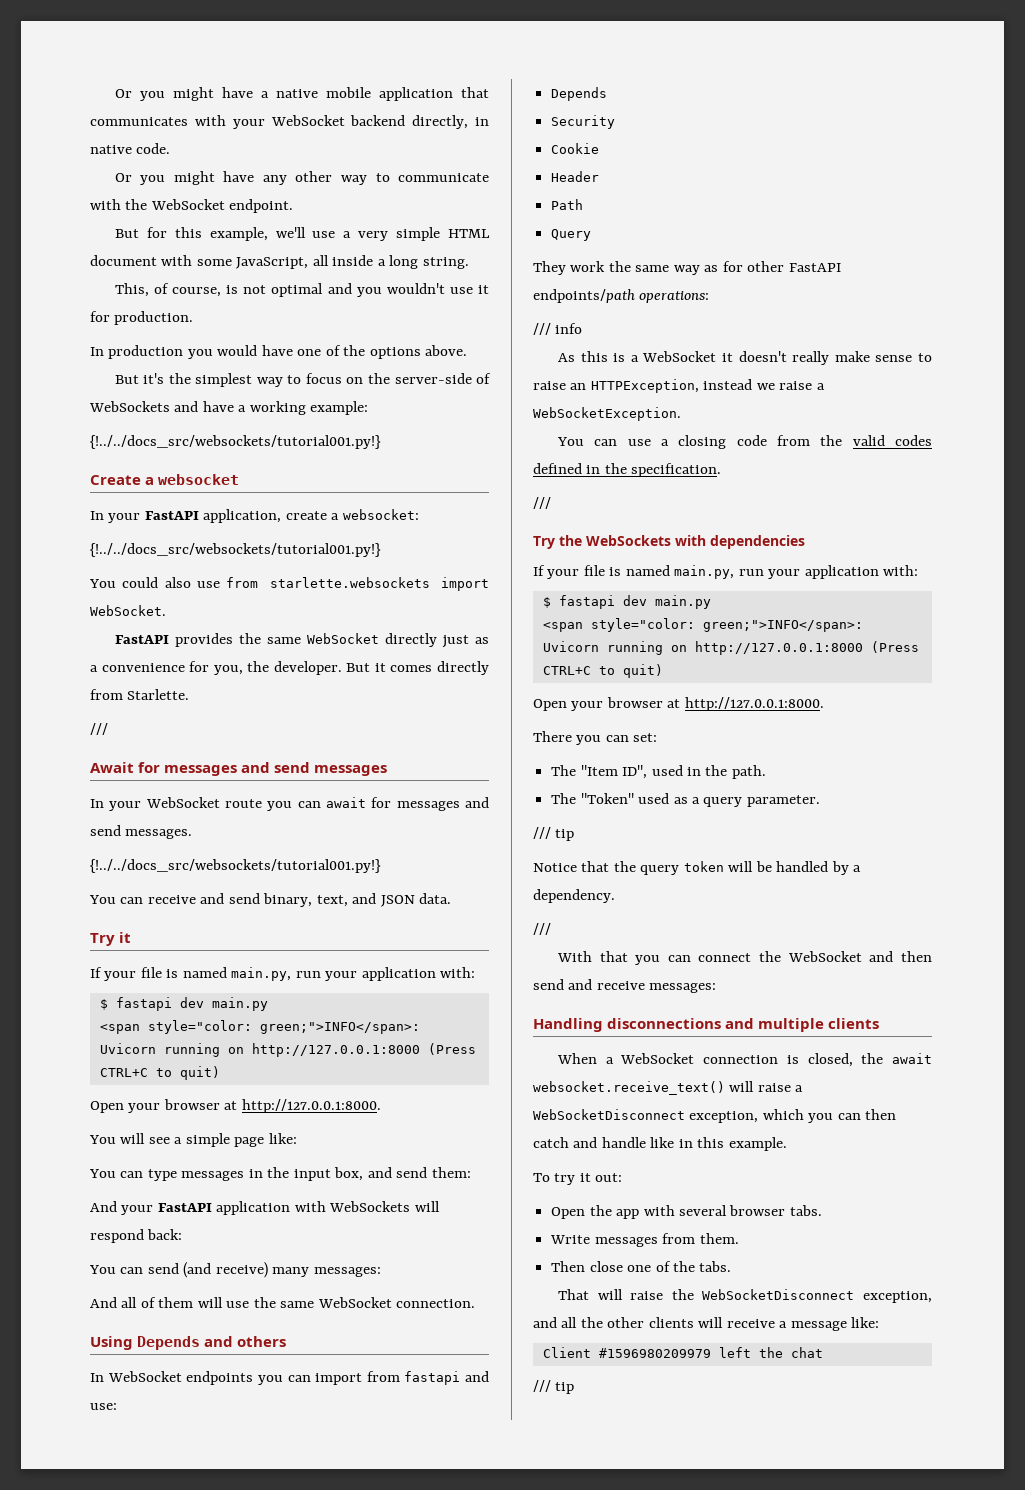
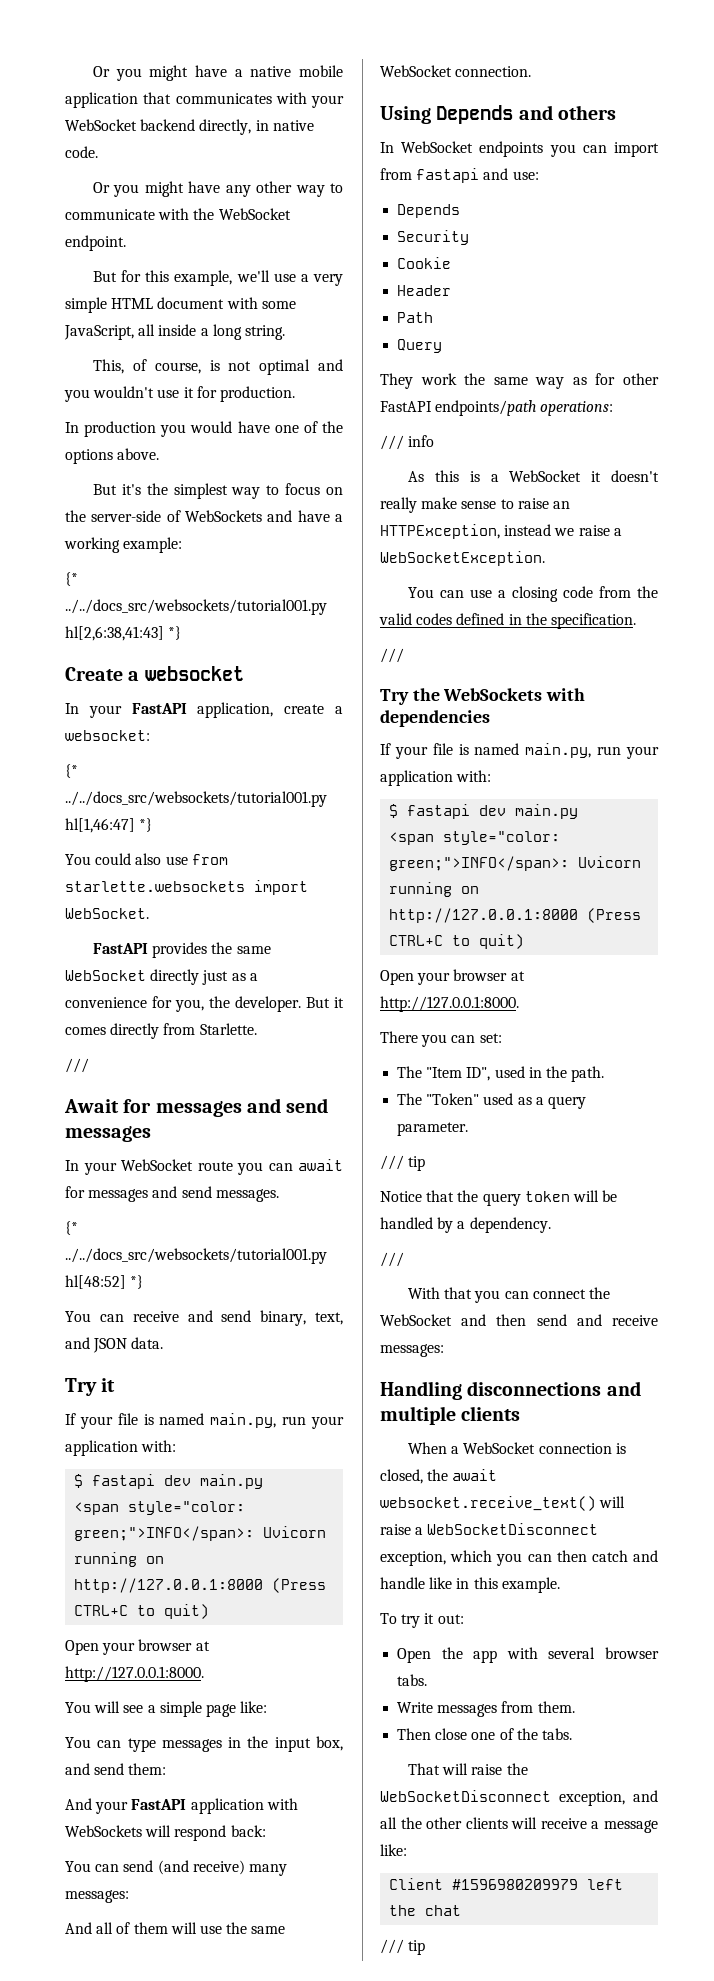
  But it's the simplest way to focus on the server-side of WebSockets and have a working example:
- {!../../docs_src/websockets/tutorial001.py!}
+ {* ../../docs_src/websockets/tutorial001.py hl[2,6:38,41:43] *}
  In your FastAPI application, create a websocket:
- {!../../docs_src/websockets/tutorial001.py!}
+ {* ../../docs_src/websockets/tutorial001.py hl[1,46:47] *}
  In your WebSocket route you can await for messages and send messages.
- {!../../docs_src/websockets/tutorial001.py!}
+ {* ../../docs_src/websockets/tutorial001.py hl[48:52] *}

